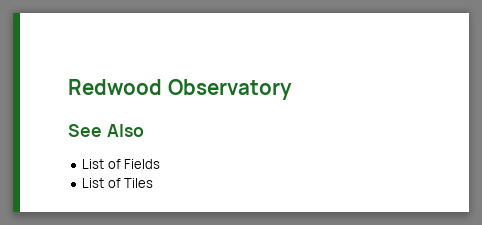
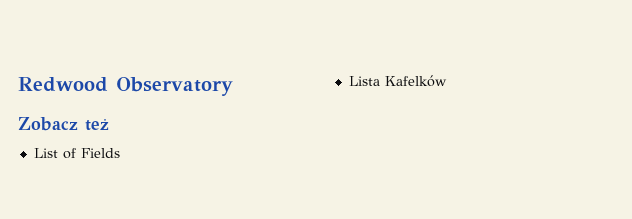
- See Also
+ Zobacz też
- List of Tiles
+ Lista Kafelków

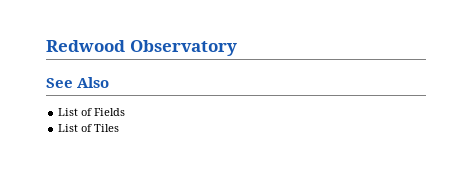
- Zobacz też
+ See Also
- Lista Kafelków
+ List of Tiles

